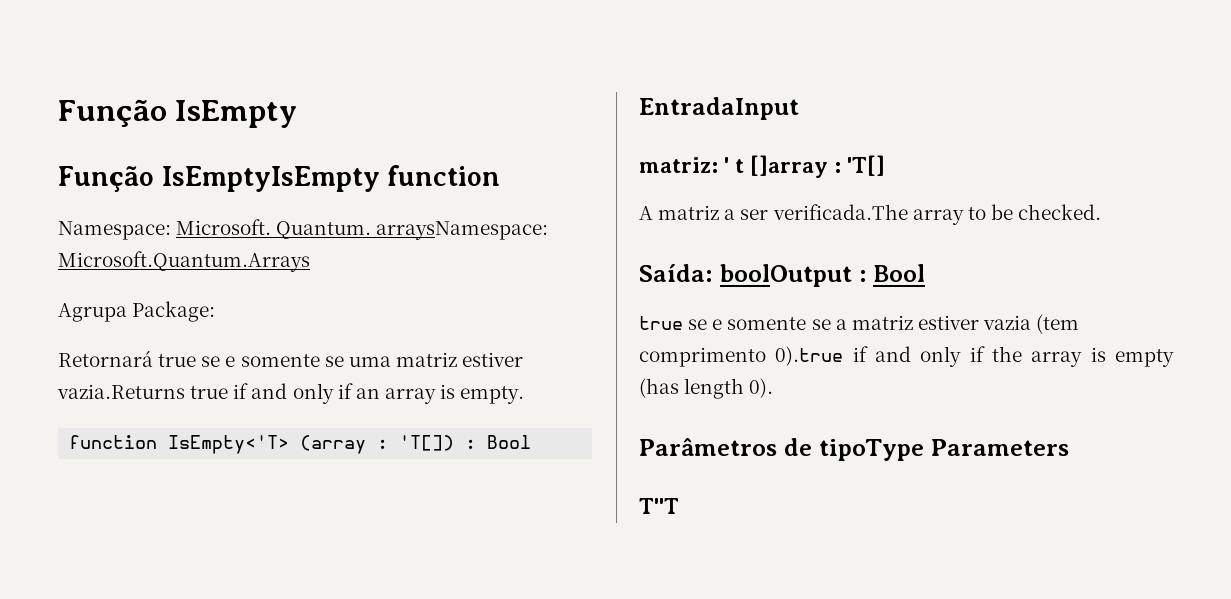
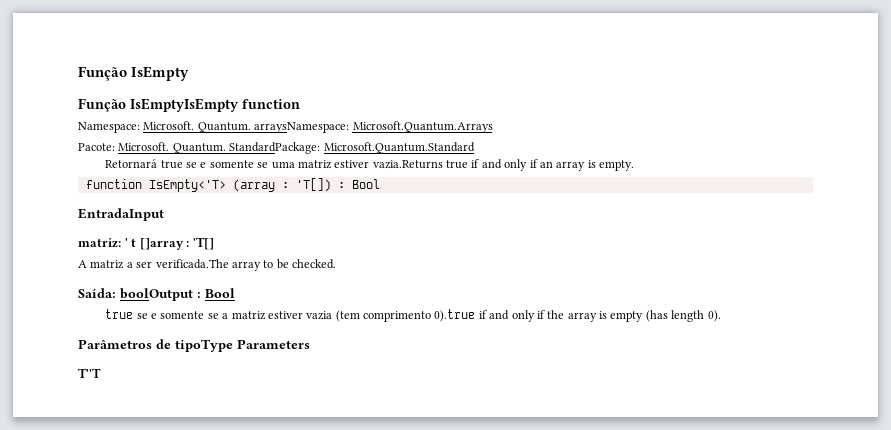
- Agrupa Package:
+ Pacote: Microsoft. Quantum. StandardPackage: Microsoft.Quantum.Standard

